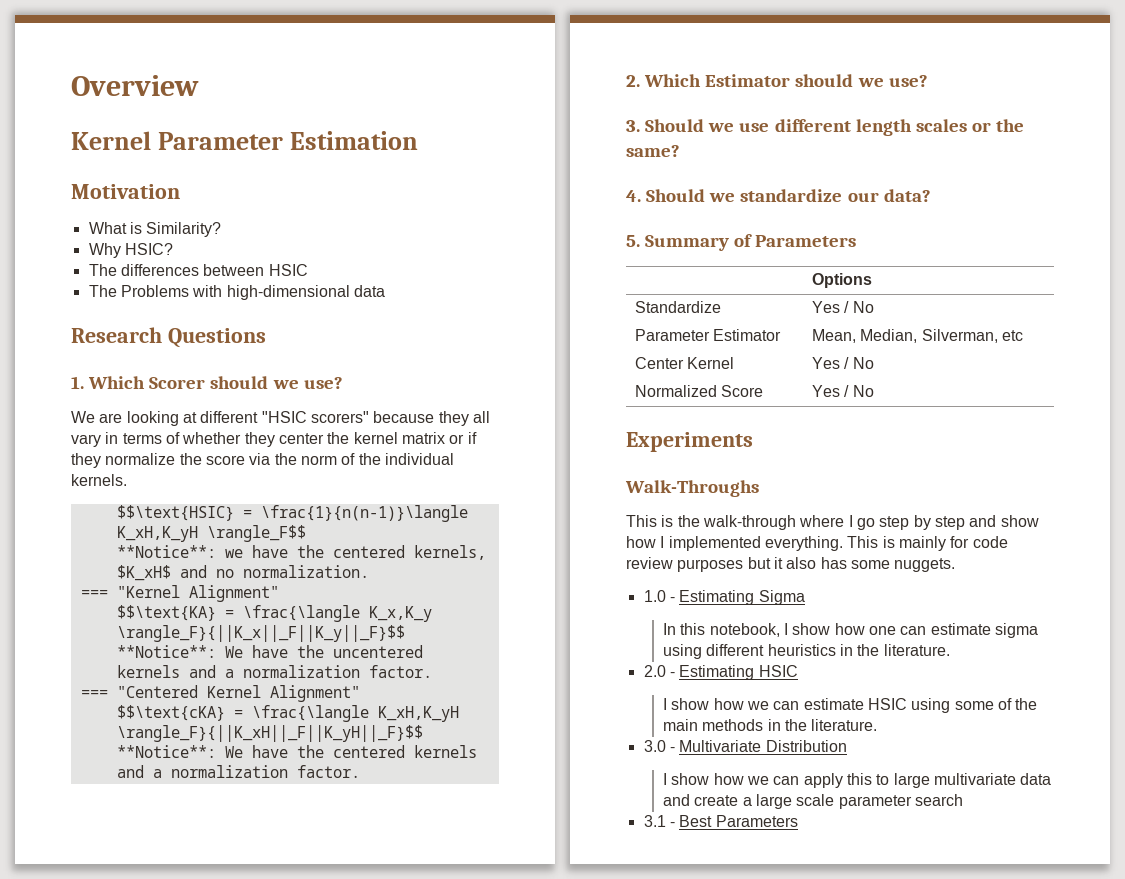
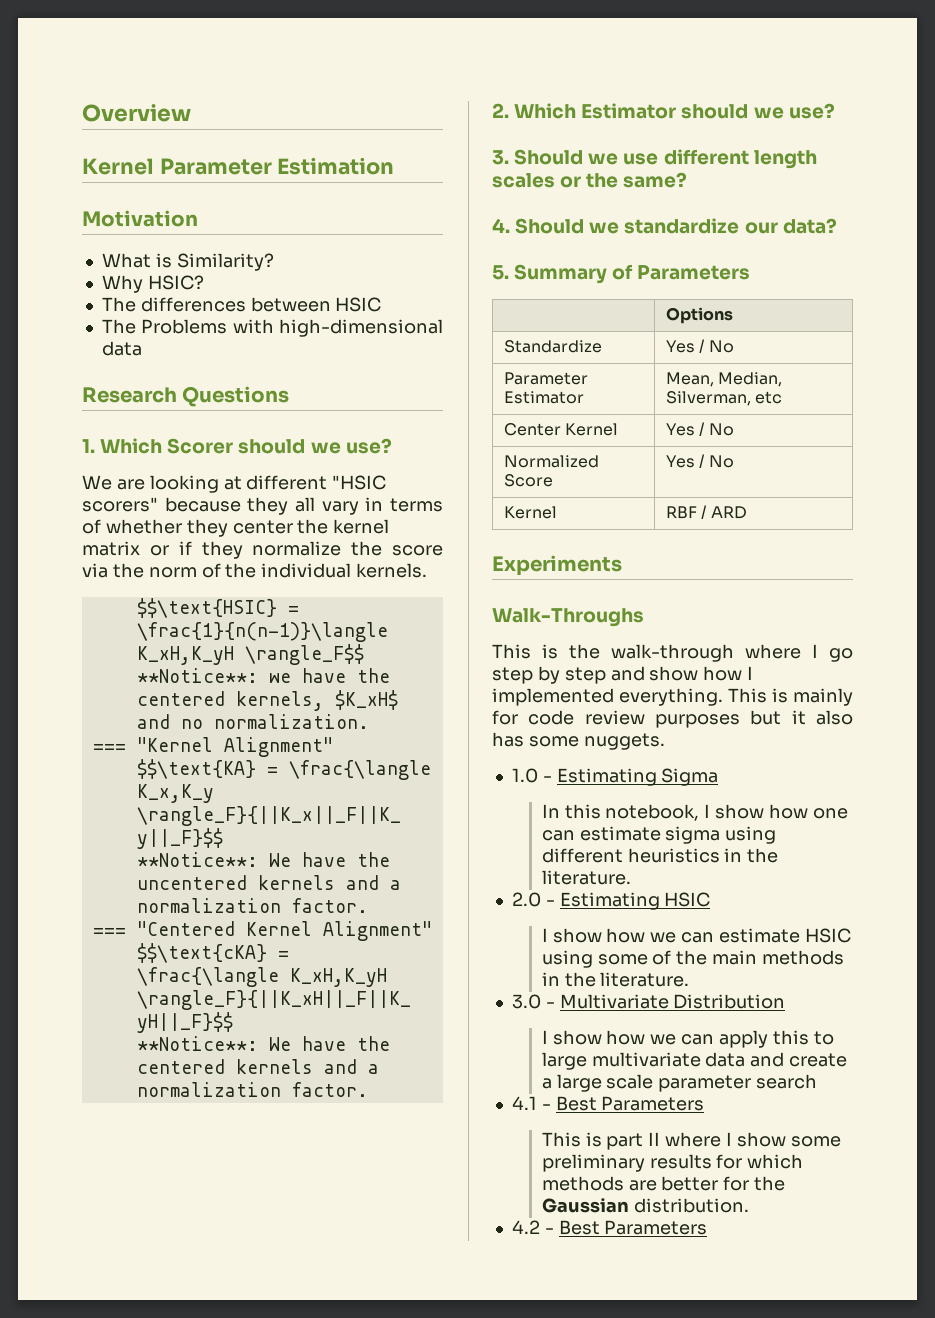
+ Kernel | RBF / ARD
- 3.1 - Best Parameters
+ 4.1 - Best Parameters
+ This is part II where I show some preliminary results for which methods are better for the Gaussian distribution.
+ 4.2 - Best Parameters

